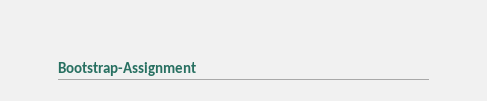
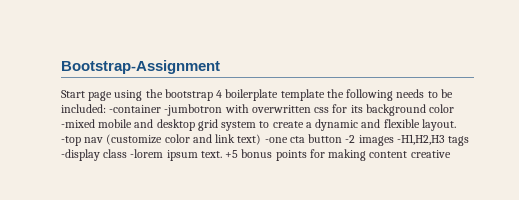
+ Start page using the bootstrap 4 boilerplate template the following needs to be included: -container -jumbotron with overwritten css for its background color -mixed mobile and desktop grid system to create a dynamic and flexible layout. -top nav (customize color and link text) -one cta button -2 images -H1,H2,H3 tags -display class -lorem ipsum text. +5 bonus points for making content creative

